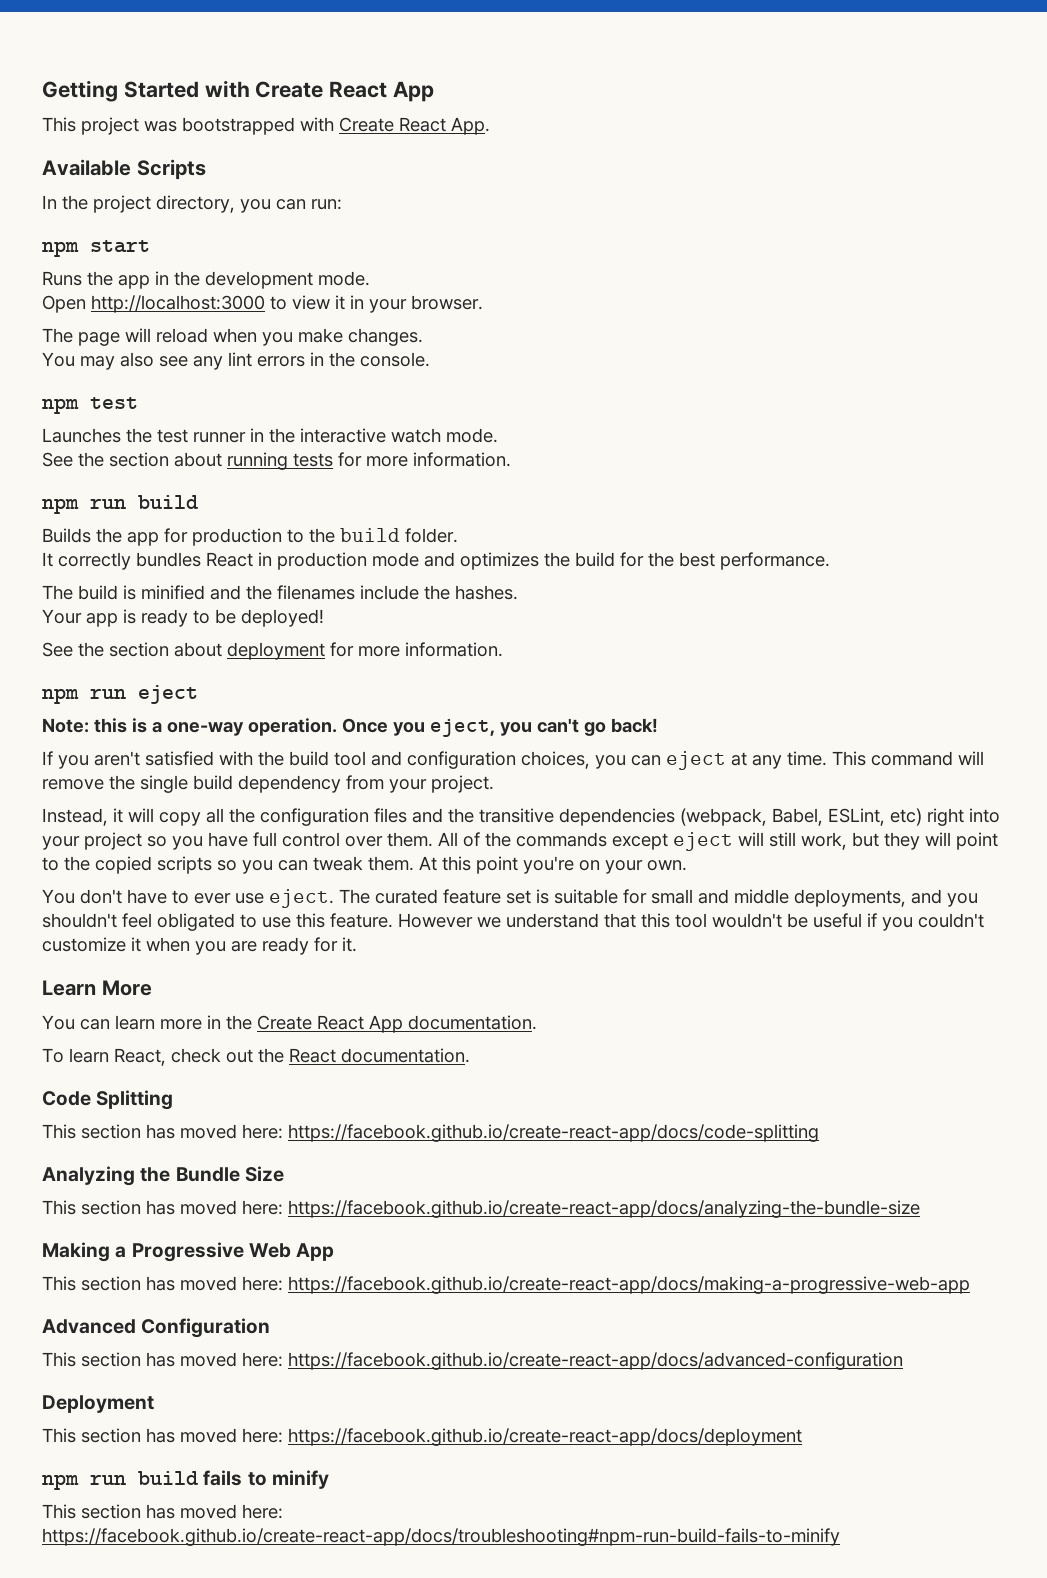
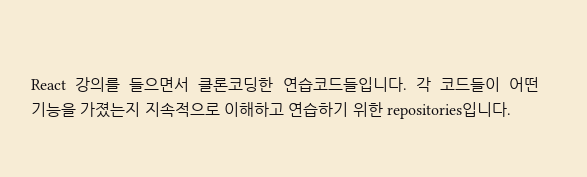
- Getting Started with Create React App
- This project was bootstrapped with Create React App.
- Available Scripts
- In the project directory, you can run:
- npm start
- Runs the app in the development mode.
- Open http://localhost:3000 to view it in your browser.
- The page will reload when you make changes.
- You may also see any lint errors in the console.
- npm test
- Launches the test runner in the interactive watch mode.
- See the section about running tests for more information.
- npm run build
- Builds the app for production to the build folder.
- It correctly bundles React in production mode and optimizes the build for the best performance.
- The build is minified and the filenames include the hashes.
- Your app is ready to be deployed!
- See the section about deployment for more information.
- npm run eject
- Note: this is a one-way operation. Once you eject, you can't go back!
- If you aren't satisfied with the build tool and configuration choices, you can eject at any time. This command will remove the single build dependency from your project.
- Instead, it will copy all the configuration files and the transitive dependencies (webpack, Babel, ESLint, etc) right into your project so you have full control over them. All of the commands except eject will still work, but they will point to the copied scripts so you can tweak them. At this point you're on your own.
- You don't have to ever use eject. The curated feature set is suitable for small and middle deployments, and you shouldn't feel obligated to use this feature. However we understand that this tool wouldn't be useful if you couldn't customize it when you are ready for it.
- Learn More
- You can learn more in the Create React App documentation.
- To learn React, check out the React documentation.
- Code Splitting
- This section has moved here: https://facebook.github.io/create-react-app/docs/code-splitting
- Analyzing the Bundle Size
- This section has moved here: https://facebook.github.io/create-react-app/docs/analyzing-the-bundle-size
- Making a Progressive Web App
- This section has moved here: https://facebook.github.io/create-react-app/docs/making-a-progressive-web-app
- Advanced Configuration
- This section has moved here: https://facebook.github.io/create-react-app/docs/advanced-configuration
- Deployment
- This section has moved here: https://facebook.github.io/create-react-app/docs/deployment
- npm run build fails to minify
- This section has moved here: https://facebook.github.io/create-react-app/docs/troubleshooting#npm-run-build-fails-to-minify
+ React 강의를 들으면서 클론코딩한 연습코드들입니다. 각 코드들이 어떤 기능을 가졌는지 지속적으로 이해하고 연습하기 위한 repositories입니다.

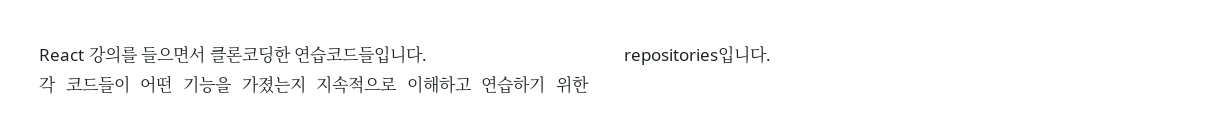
- React 강의를 들으면서 클론코딩한 연습코드들입니다. 각 코드들이 어떤 기능을 가졌는지 지속적으로 이해하고 연습하기 위한 repositories입니다.
+ React 강의를 들으면서 클론코딩한 연습코드들입니다.
+ 각 코드들이 어떤 기능을 가졌는지 지속적으로 이해하고 연습하기 위한 repositories입니다.

